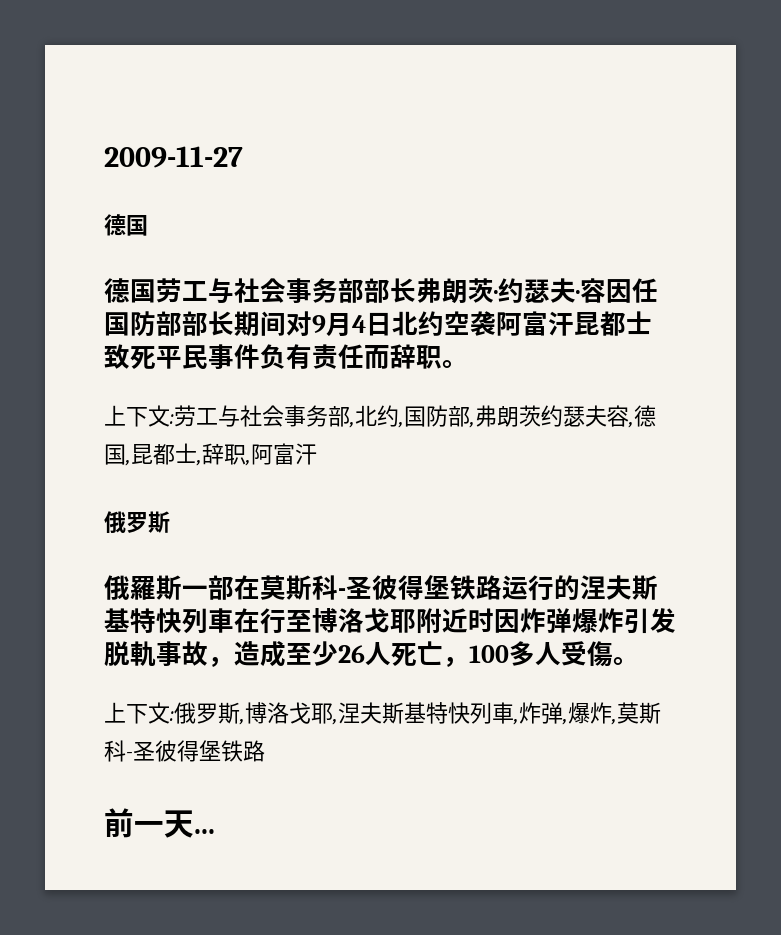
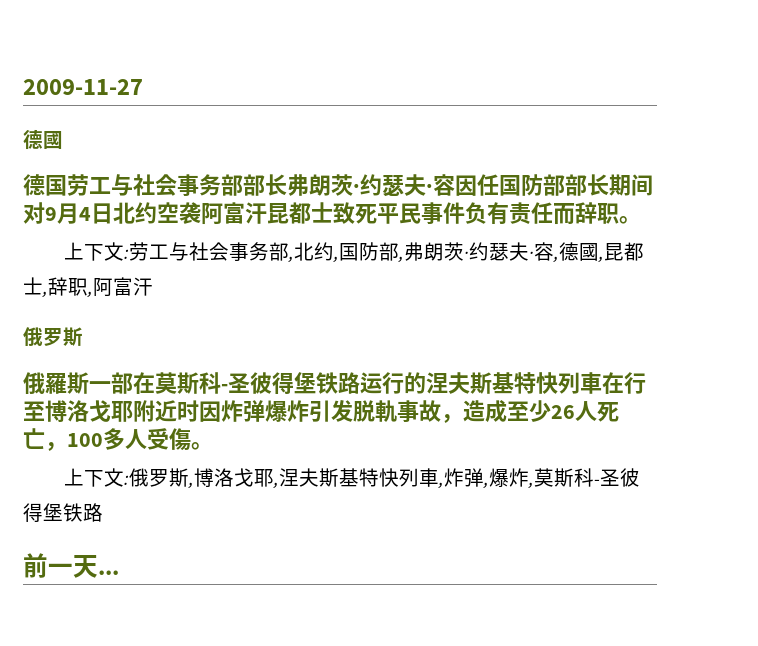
  2009-11-27
- 德国
+ 德國
- 上下文:劳工与社会事务部,北约,国防部,弗朗茨·约瑟夫·容,德国,昆都士,辞职,阿富汗
+ 上下文:劳工与社会事务部,北约,国防部,弗朗茨·约瑟夫·容,德國,昆都士,辞职,阿富汗

